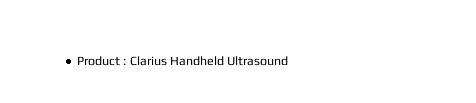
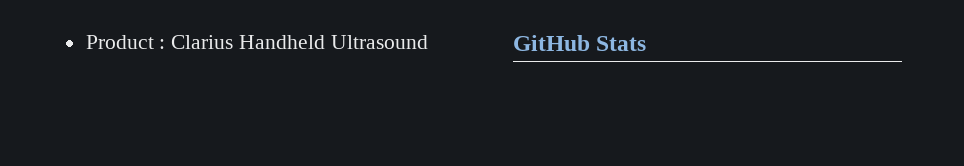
+ GitHub Stats

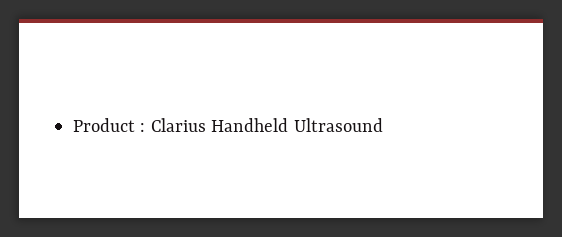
- GitHub Stats

